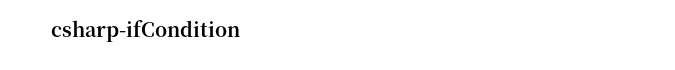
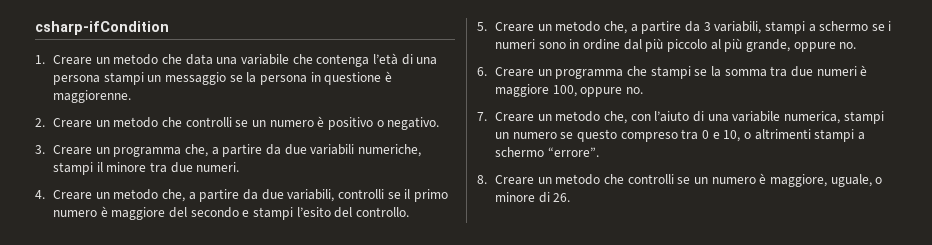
+ 1. Creare un metodo che data una variabile che contenga l’età di una persona stampi un messaggio se la persona in questione è maggiorenne.
+ 2. Creare un metodo che controlli se un numero è positivo o negativo.
+ 3. Creare un programma che, a partire da due variabili numeriche, stampi il minore tra due numeri.
+ 4. Creare un metodo che, a partire da due variabili, controlli se il primo numero è maggiore del secondo e stampi l’esito del controllo.
+ 5. Creare un metodo che, a partire da 3 variabili, stampi a schermo se i numeri sono in ordine dal più piccolo al più grande, oppure no.
+ 6. Creare un programma che stampi se la somma tra due numeri è maggiore 100, oppure no.
+ 7. Creare un metodo che, con l’aiuto di una variabile numerica, stampi un numero se questo compreso tra 0 e 10, o altrimenti stampi a schermo “errore”.
+ 8. Creare un metodo che controlli se un numero è maggiore, uguale, o minore di 26.

